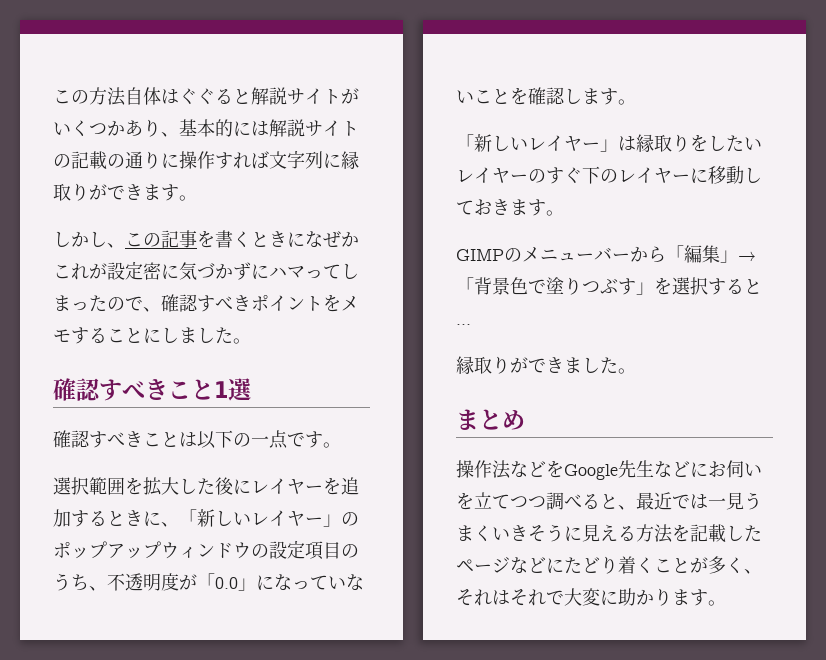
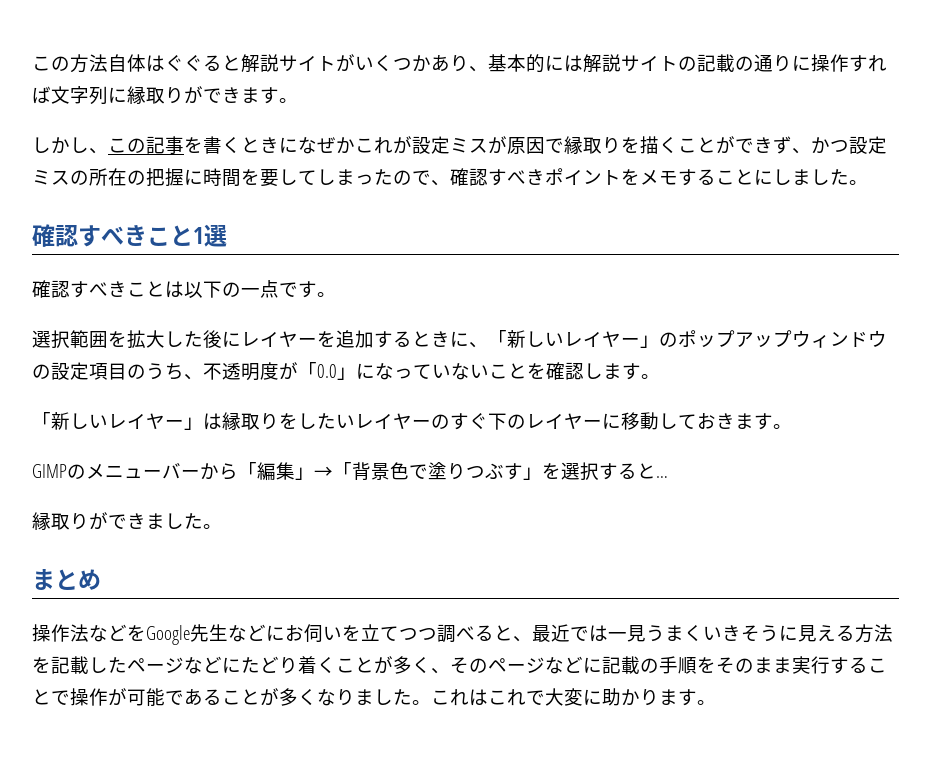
- しかし、この記事を書くときになぜかこれが設定密に気づかずにハマってしまったので、確認すべきポイントをメモすることにしました。
+ しかし、この記事を書くときになぜかこれが設定ミスが原因で縁取りを描くことができず、かつ設定ミスの所在の把握に時間を要してしまったので、確認すべきポイントをメモすることにしました。
- 操作法などをGoogle先生などにお伺いを立てつつ調べると、最近では一見うまくいきそうに見える方法を記載したページなどにたどり着くことが多く、それはそれで大変に助かります。
+ 操作法などをGoogle先生などにお伺いを立てつつ調べると、最近では一見うまくいきそうに見える方法を記載したページなどにたどり着くことが多く、そのページなどに記載の手順をそのまま実行することで操作が可能であることが多くなりました。これはこれで大変に助かります。

